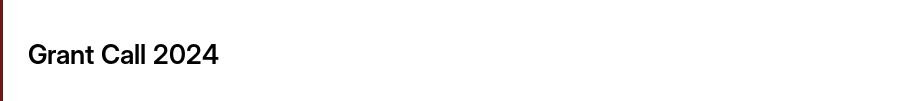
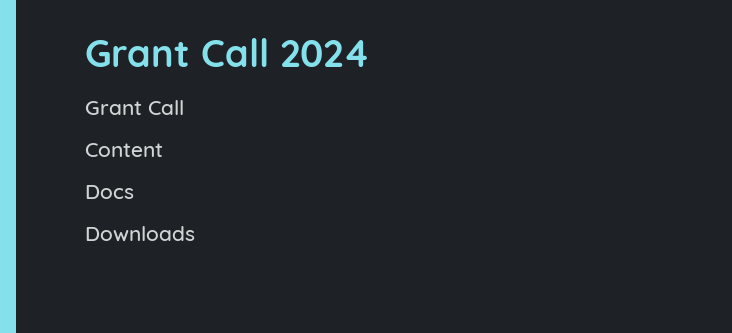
  Grant Call 2024
+ Grant Call
+ Content
+ Docs
+ Downloads

